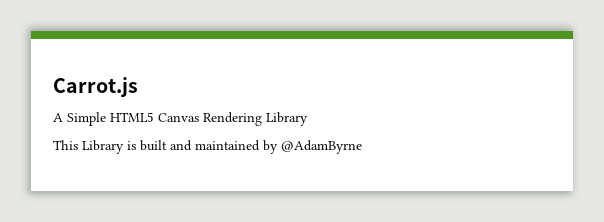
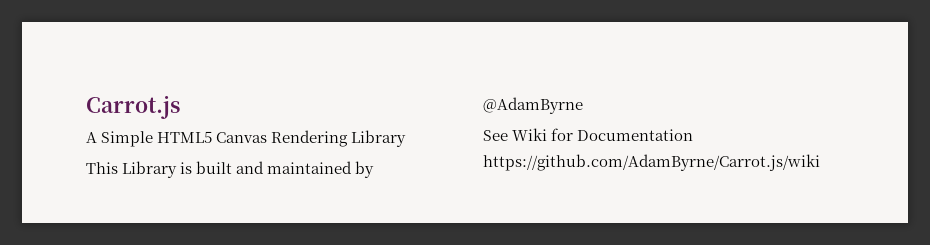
+ See Wiki for Documentation https://github.com/AdamByrne/Carrot.js/wiki

